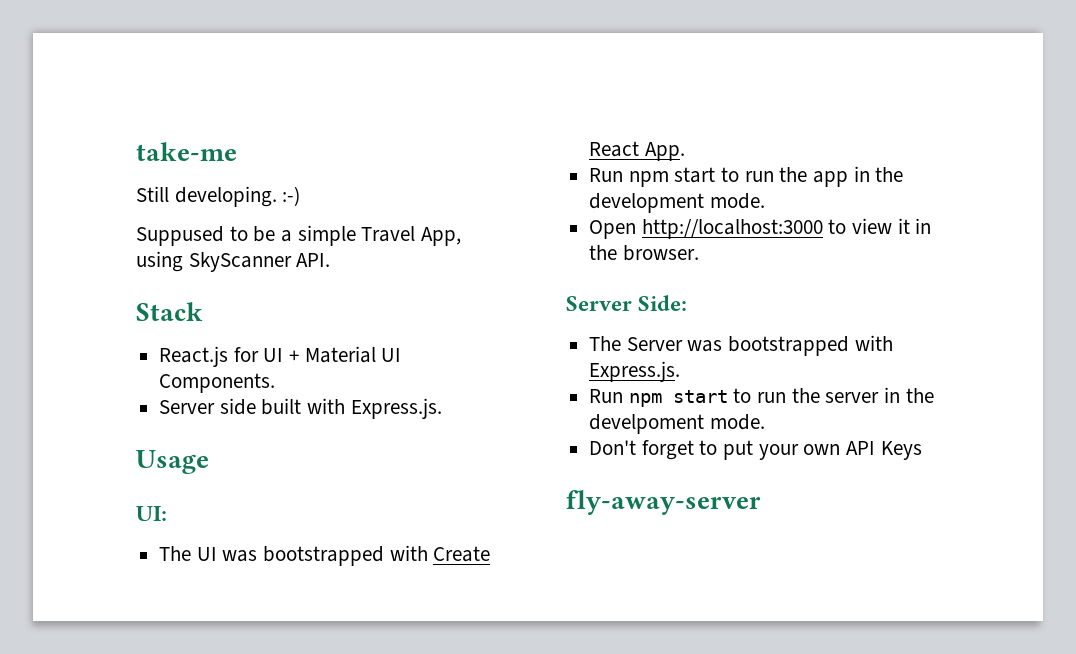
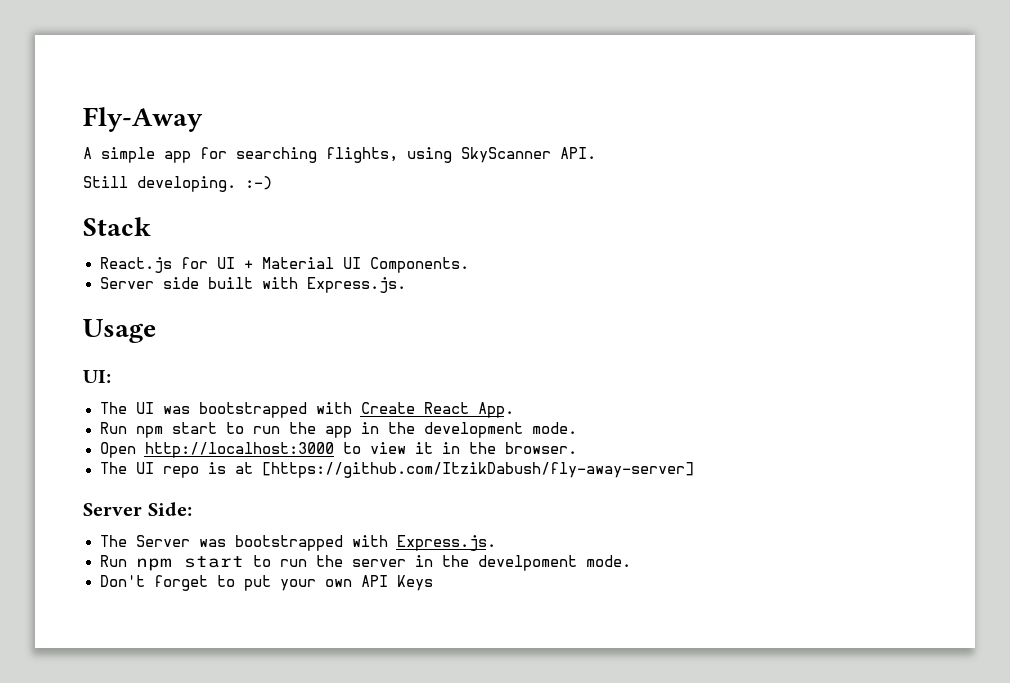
- take-me
+ Fly-Away
+ A simple app for searching flights, using SkyScanner API.
  Still developing. :-)
- Suppused to be a simple Travel App, using SkyScanner API.
+ The UI repo is at [https://github.com/ItzikDabush/fly-away-server]
- fly-away-server

